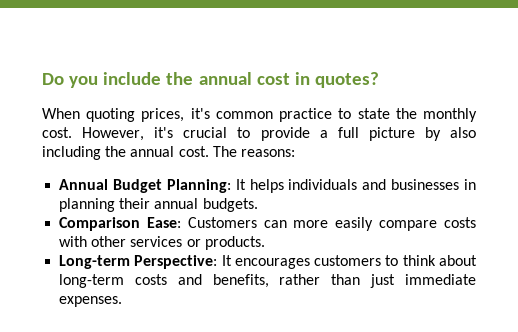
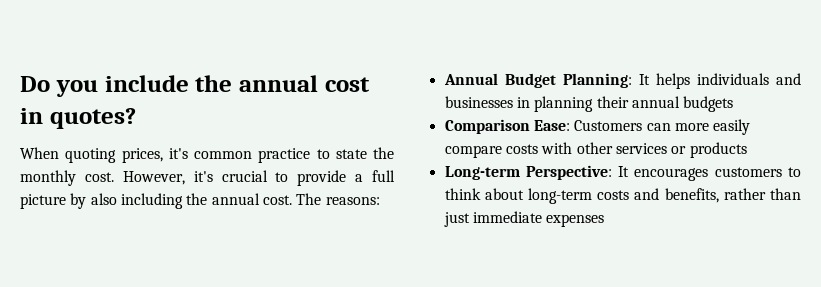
- Annual Budget Planning: It helps individuals and businesses in planning their annual budgets.
+ Annual Budget Planning: It helps individuals and businesses in planning their annual budgets
- Comparison Ease: Customers can more easily compare costs with other services or products.
+ Comparison Ease: Customers can more easily compare costs with other services or products
- Long-term Perspective: It encourages customers to think about long-term costs and benefits, rather than just immediate expenses.
+ Long-term Perspective: It encourages customers to think about long-term costs and benefits, rather than just immediate expenses

